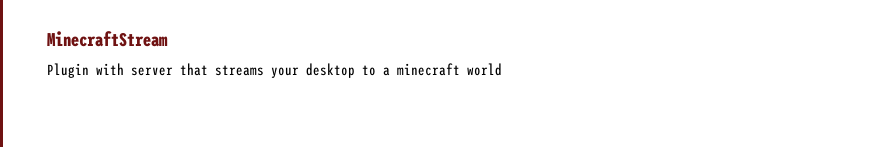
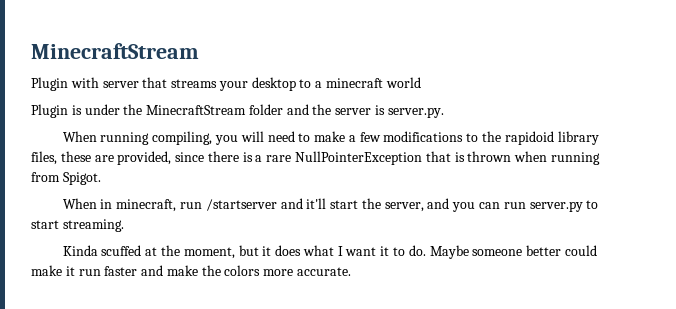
+ Plugin is under the MinecraftStream folder and the server is server.py.
+ When running compiling, you will need to make a few modifications to the rapidoid library files, these are provided, since there is a rare NullPointerException that is thrown when running from Spigot.
+ When in minecraft, run /startserver and it'll start the server, and you can run server.py to start streaming.
+ Kinda scuffed at the moment, but it does what I want it to do. Maybe someone better could make it run faster and make the colors more accurate.

